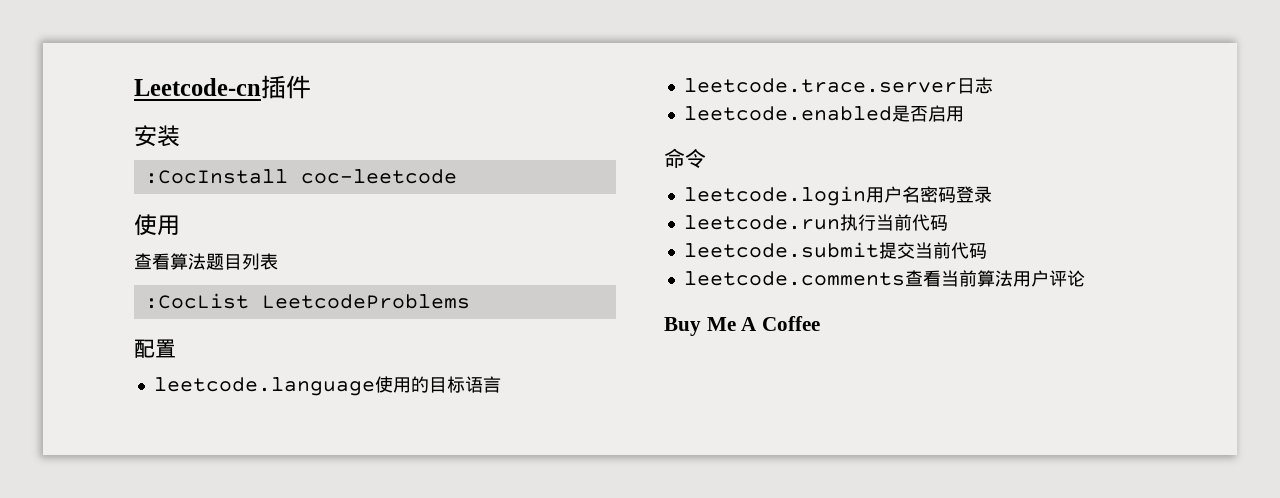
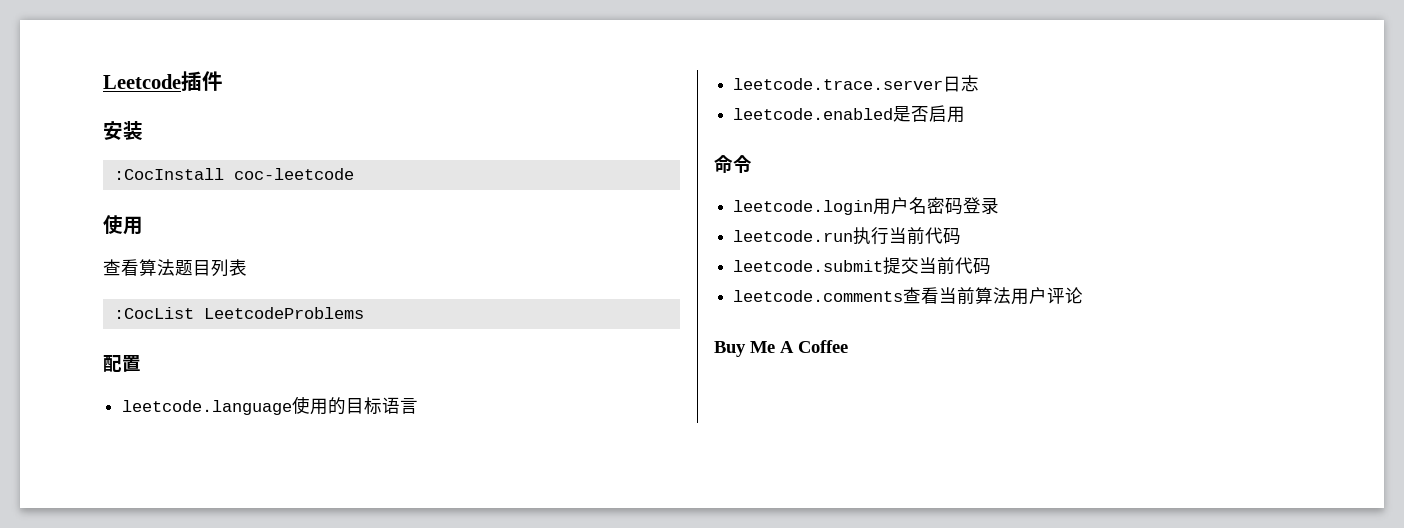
- Leetcode-cn插件
+ Leetcode插件

